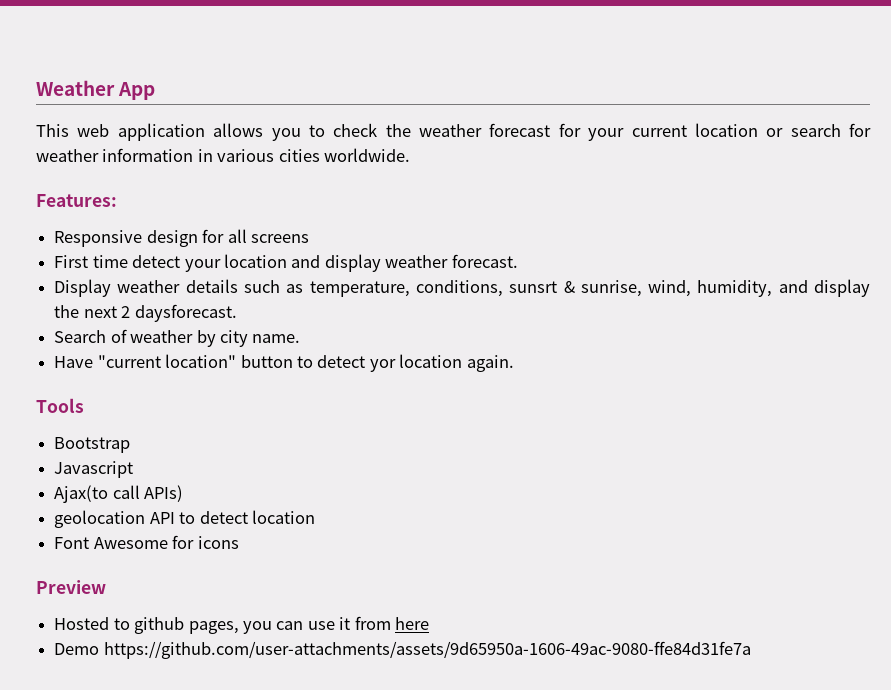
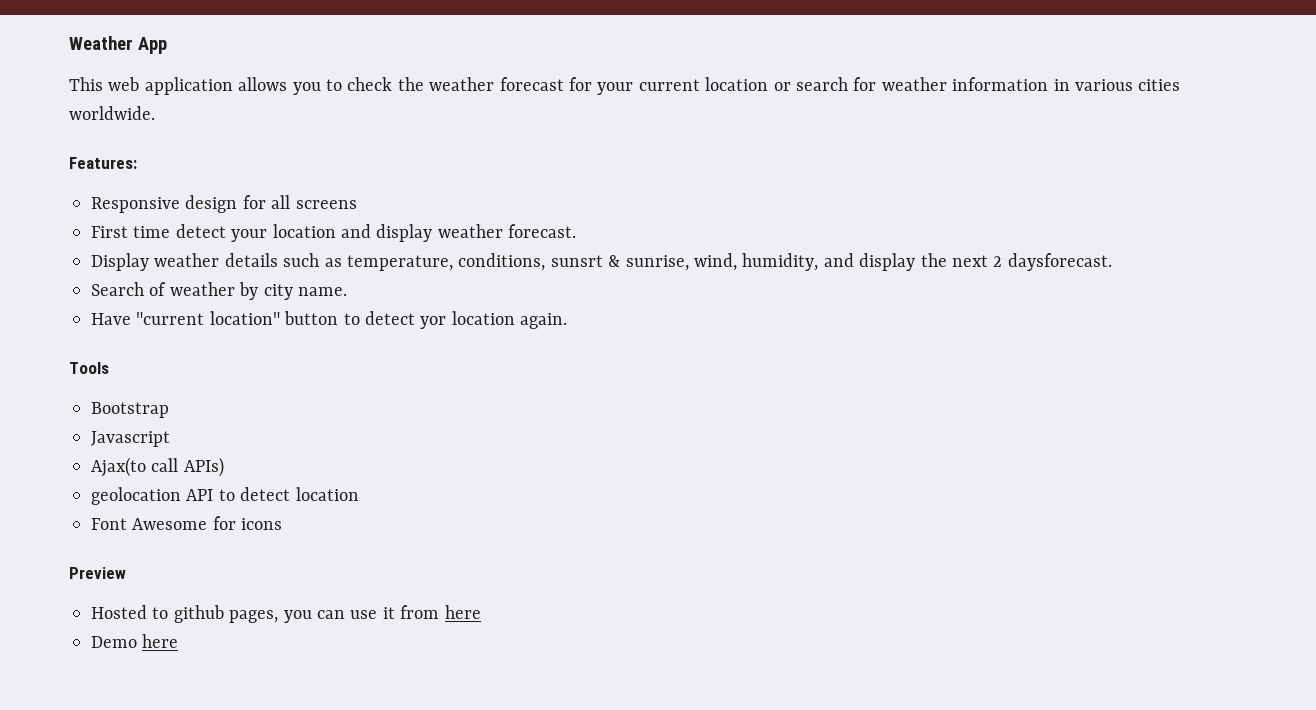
- Demo https://github.com/user-attachments/assets/9d65950a-1606-49ac-9080-ffe84d31fe7a
+ Demo here

